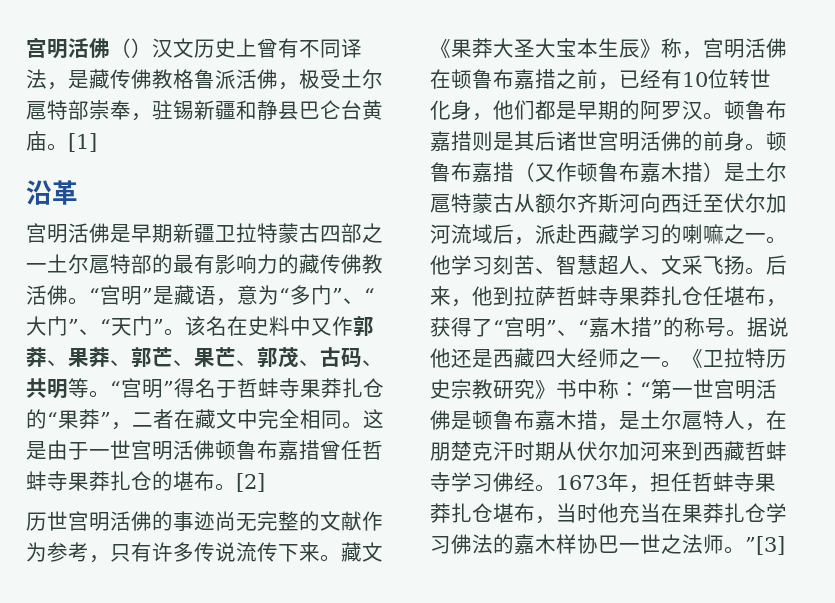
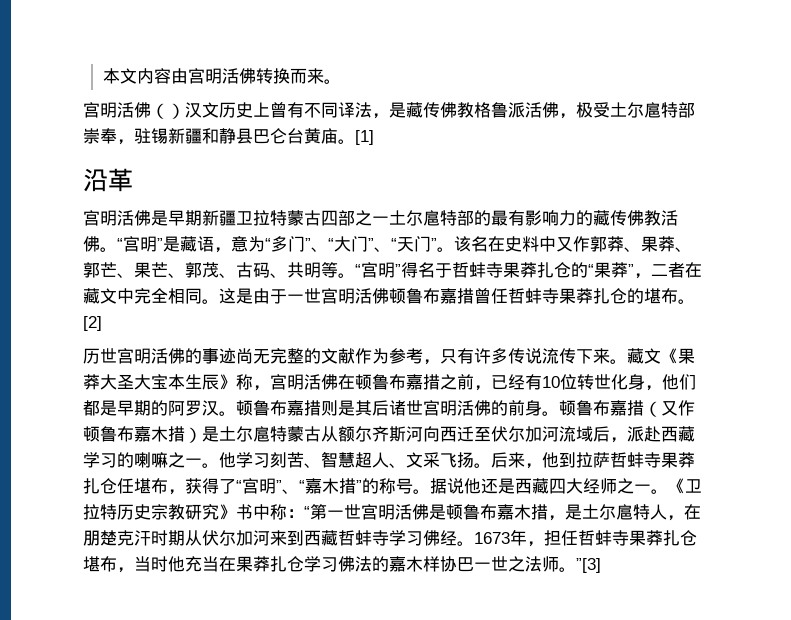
+ 本文内容由宫明活佛转换而来。

